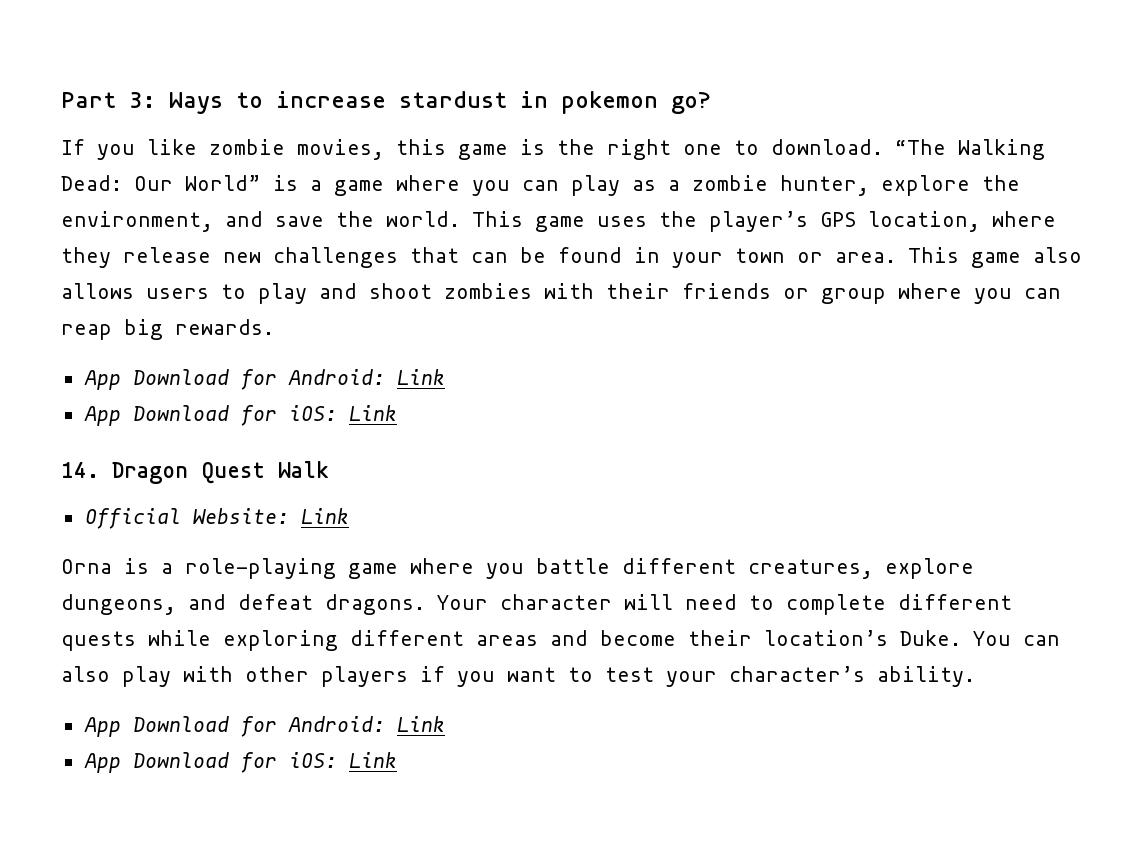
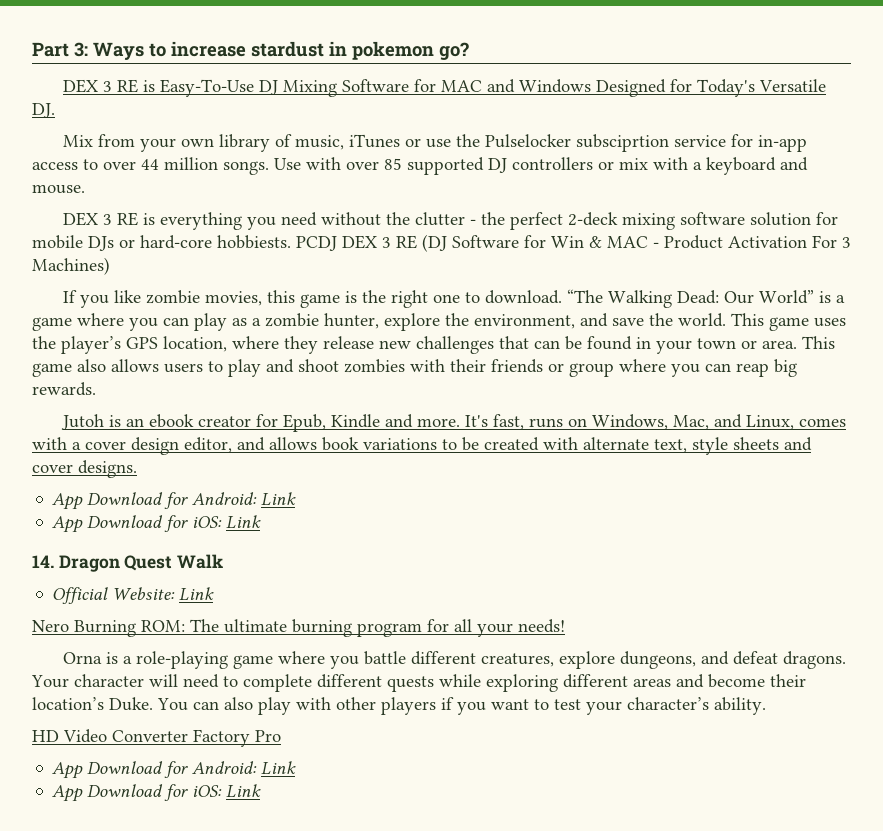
+ DEX 3 RE is Easy-To-Use DJ Mixing Software for MAC and Windows Designed for Today's Versatile DJ.
+ Mix from your own library of music, iTunes or use the Pulselocker subsciprtion service for in-app access to over 44 million songs. Use with over 85 supported DJ controllers or mix with a keyboard and mouse.
+ DEX 3 RE is everything you need without the clutter - the perfect 2-deck mixing software solution for mobile DJs or hard-core hobbiests. PCDJ DEX 3 RE (DJ Software for Win & MAC - Product Activation For 3 Machines)
+ Jutoh is an ebook creator for Epub, Kindle and more. It's fast, runs on Windows, Mac, and Linux, comes with a cover design editor, and allows book variations to be created with alternate text, style sheets and cover designs.
+ Nero Burning ROM: The ultimate burning program for all your needs!
+ HD Video Converter Factory Pro

